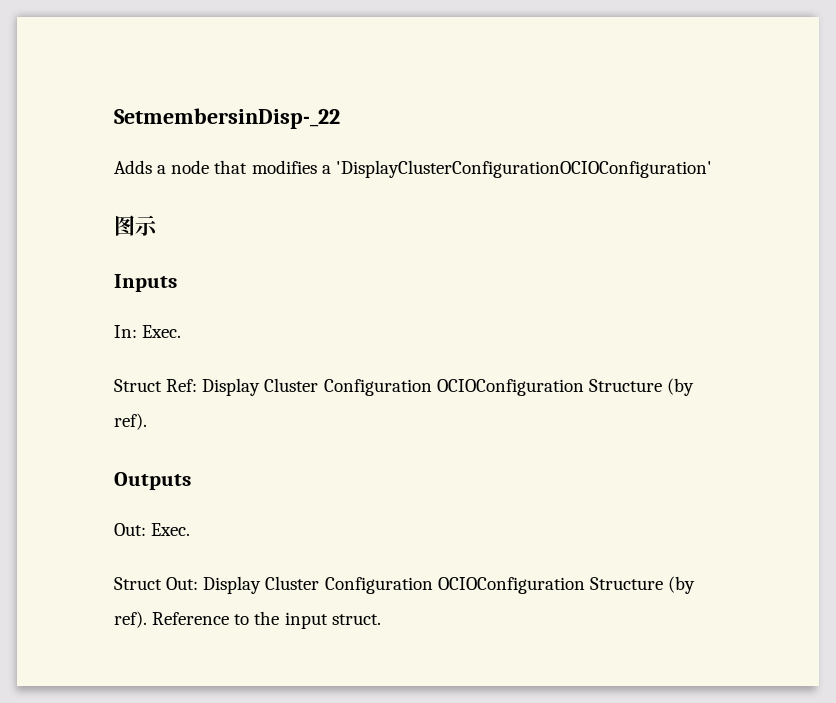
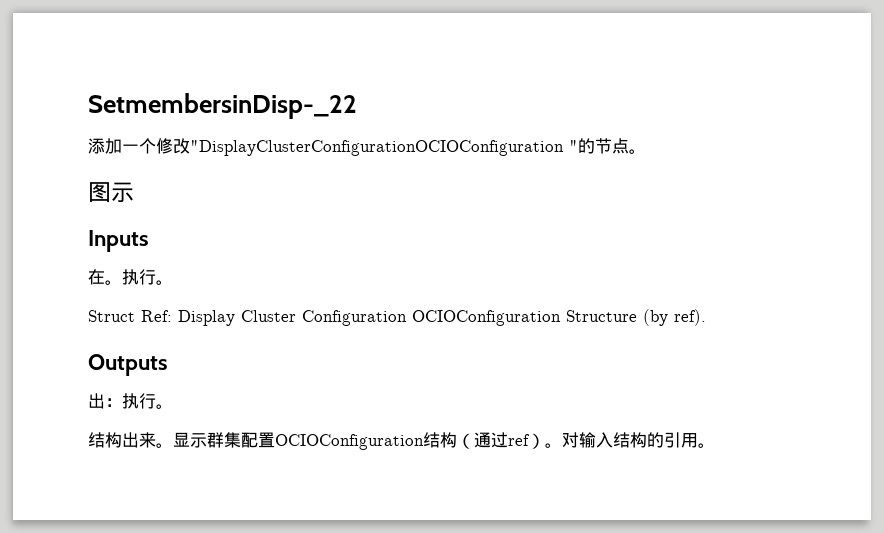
- Adds a node that modifies a 'DisplayClusterConfigurationOCIOConfiguration'
+ 添加一个修改"DisplayClusterConfigurationOCIOConfiguration "的节点。
- In: Exec.
+ 在。执行。
- Out: Exec.
- Struct Out: Display Cluster Configuration OCIOConfiguration Structure (by ref). Reference to the input struct.
+ 出：执行。
+ 结构出来。显示群集配置OCIOConfiguration结构（通过ref）。对输入结构的引用。

